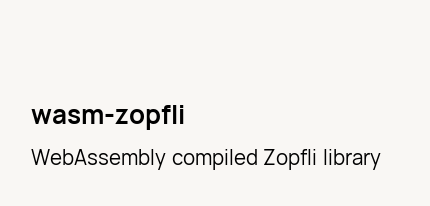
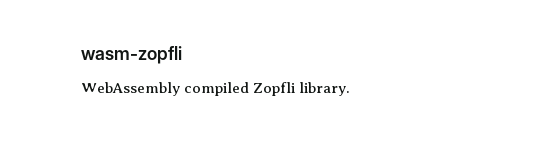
- WebAssembly compiled Zopfli library
+ WebAssembly compiled Zopfli library.

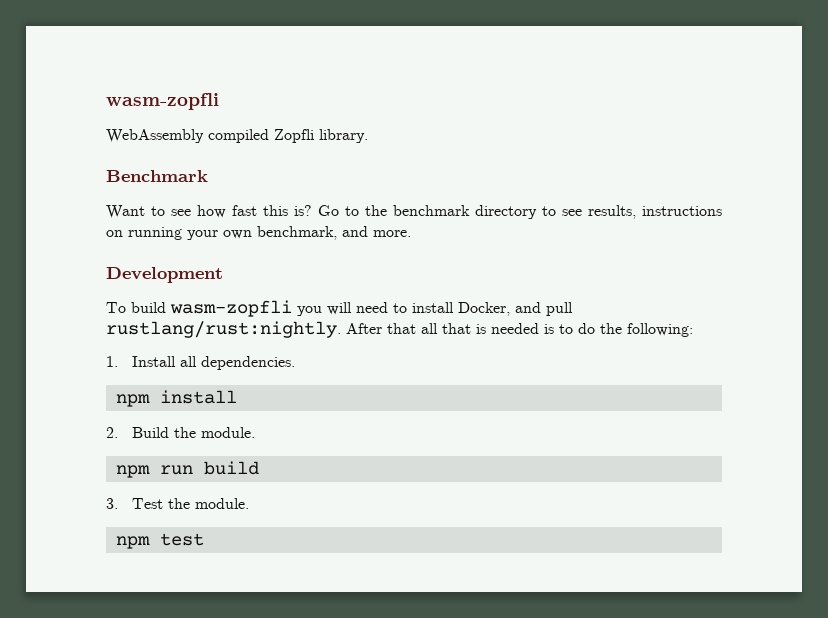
+ Benchmark
+ Want to see how fast this is? Go to the benchmark directory to see results, instructions on running your own benchmark, and more.
+ Development
+ To build wasm-zopfli you will need to install Docker, and pull rustlang/rust:nightly. After that all that is needed is to do the following:
+ 1. Install all dependencies.
+ npm install
+ 2. Build the module.
+ npm run build
+ 3. Test the module.
+ npm test

